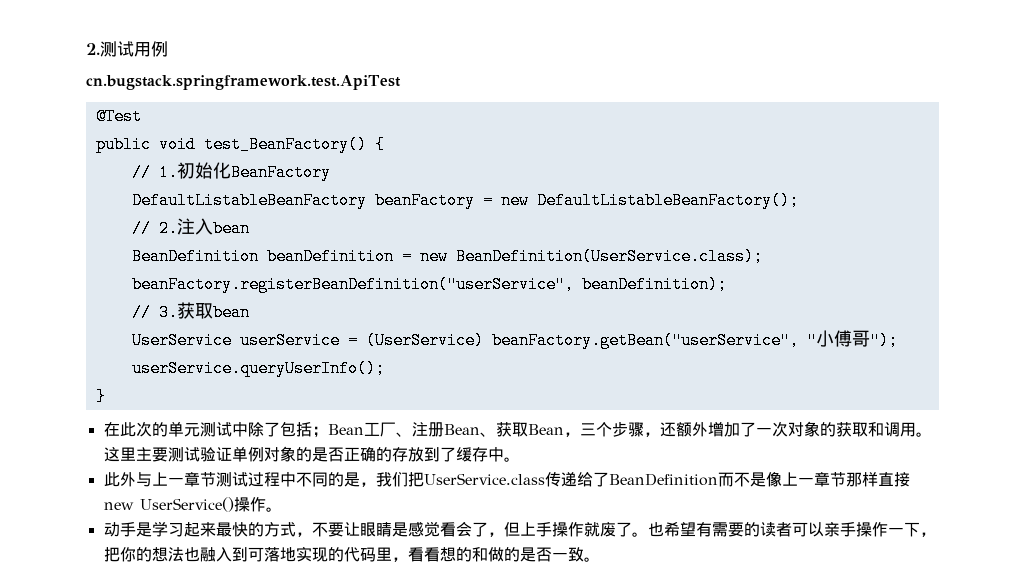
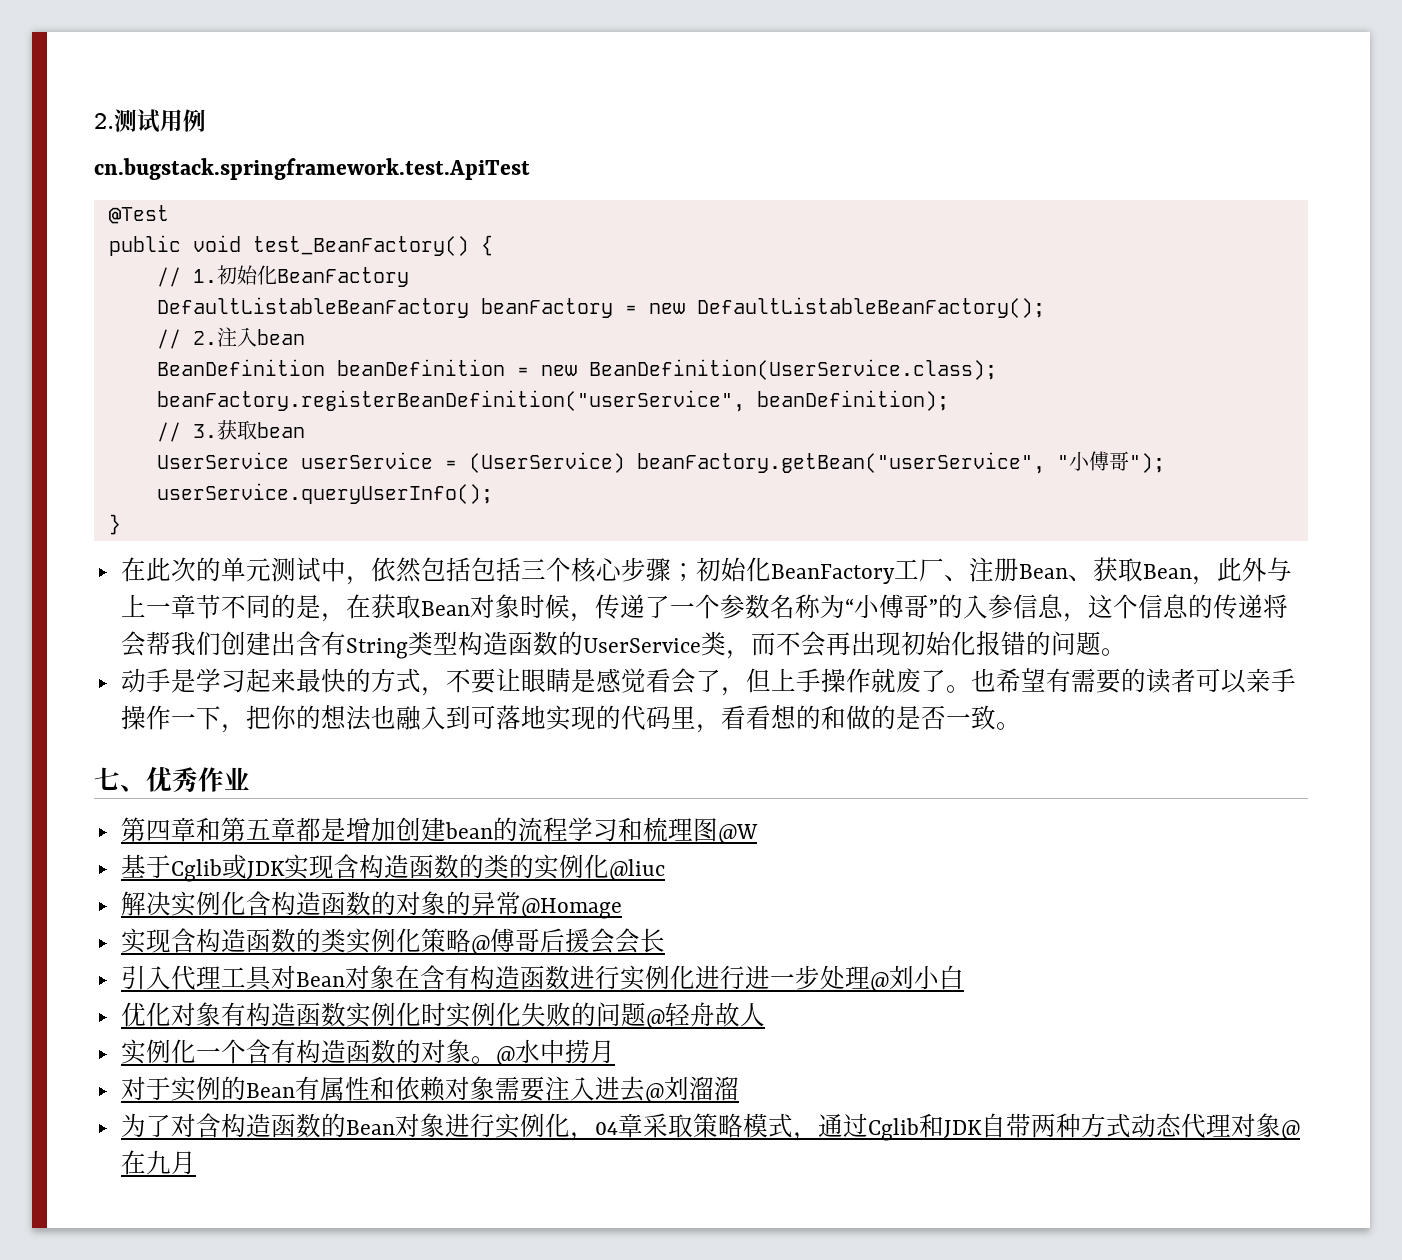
- 在此次的单元测试中除了包括；Bean工厂、注册Bean、获取Bean，三个步骤，还额外增加了一次对象的获取和调用。这里主要测试验证单例对象的是否正确的存放到了缓存中。
- 此外与上一章节测试过程中不同的是，我们把UserService.class传递给了BeanDefinition而不是像上一章节那样直接new UserService()操作。
+ 在此次的单元测试中，依然包括包括三个核心步骤；初始化BeanFactory工厂、注册Bean、获取Bean，此外与上一章节不同的是，在获取Bean对象时候，传递了一个参数名称为“小傅哥”的入参信息，这个信息的传递将会帮我们创建出含有String类型构造函数的UserService类，而不会再出现初始化报错的问题。
+ 七、优秀作业
+ 第四章和第五章都是增加创建bean的流程学习和梳理图@W
+ 基于Cglib或JDK实现含构造函数的类的实例化@liuc
+ 解决实例化含构造函数的对象的异常@Homage
+ 实现含构造函数的类实例化策略@傅哥后援会会长
+ 引入代理工具对Bean对象在含有构造函数进行实例化进行进一步处理@刘小白
+ 优化对象有构造函数实例化时实例化失败的问题@轻舟故人
+ 实例化一个含有构造函数的对象。@水中捞月
+ 对于实例的Bean有属性和依赖对象需要注入进去@刘溜溜
+ 为了对含构造函数的Bean对象进行实例化，04章采取策略模式，通过Cglib和JDK自带两种方式动态代理对象@在九月

